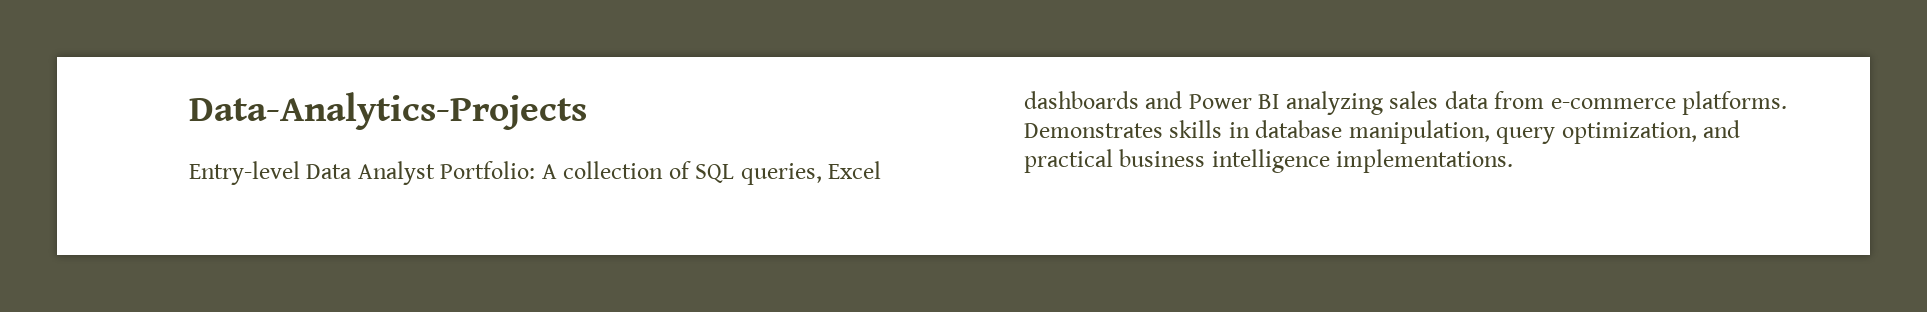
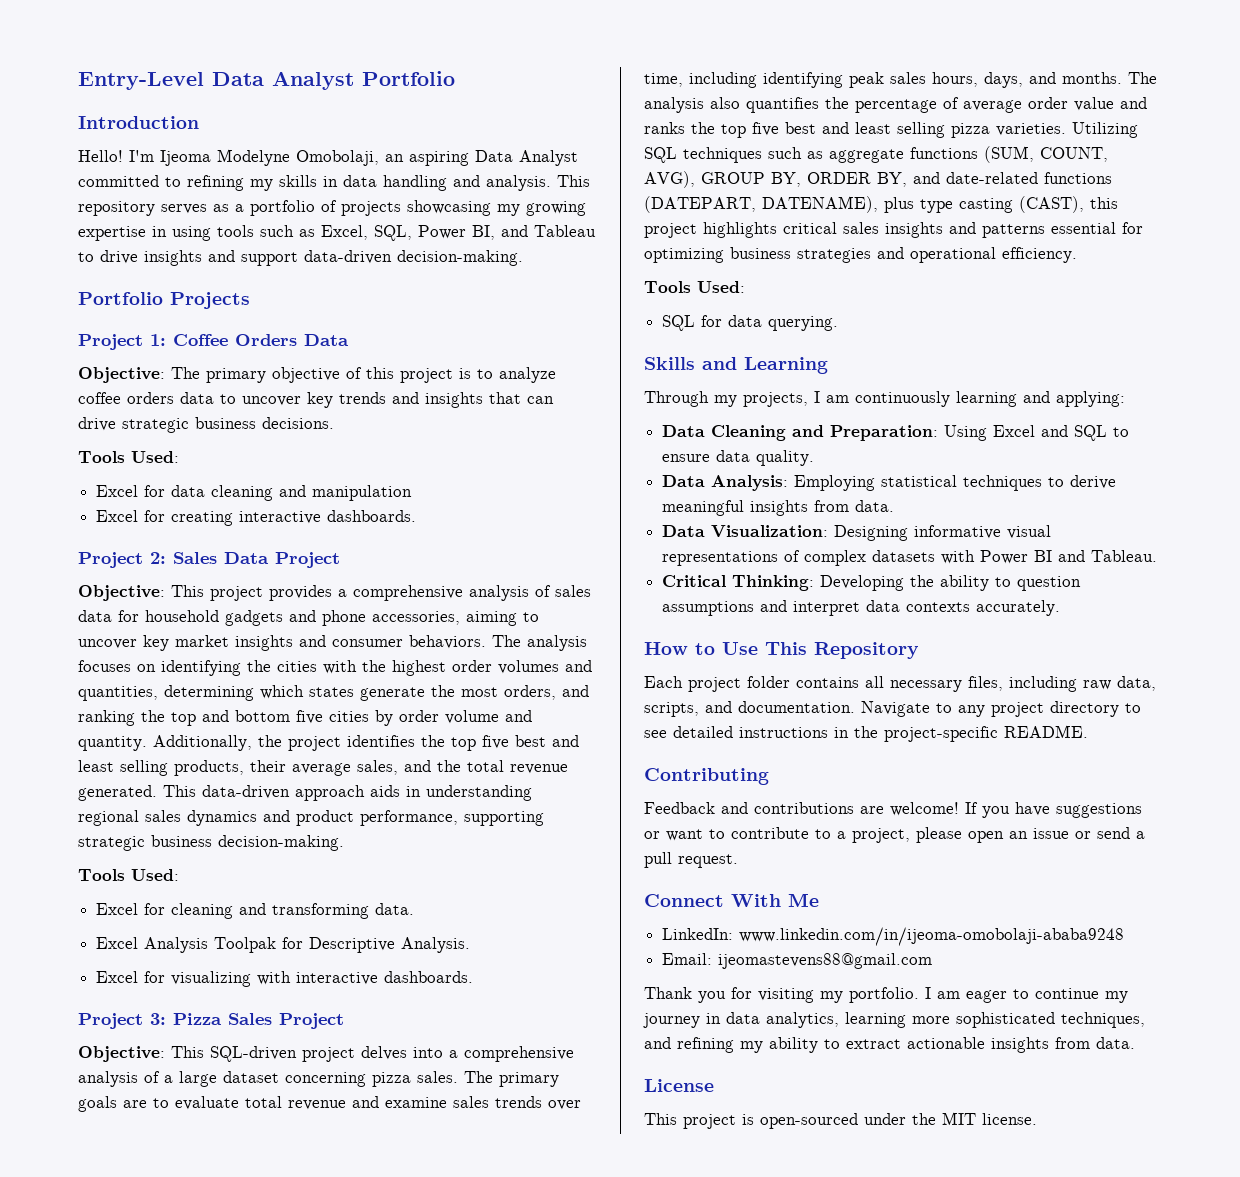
- Data-Analytics-Projects
- Entry-level Data Analyst Portfolio: A collection of SQL queries, Excel dashboards and Power BI analyzing sales data from e-commerce platforms. Demonstrates skills in database manipulation, query optimization, and practical business intelligence implementations.
+ Entry-Level Data Analyst Portfolio
+ Introduction
+ Hello! I'm Ijeoma Modelyne Omobolaji, an aspiring Data Analyst committed to refining my skills in data handling and analysis. This repository serves as a portfolio of projects showcasing my growing expertise in using tools such as Excel, SQL, Power BI, and Tableau to drive insights and support data-driven decision-making.
+ Portfolio Projects
+ Project 1: Coffee Orders Data
+ Objective: The primary objective of this project is to analyze coffee orders data to uncover key trends and insights that can drive strategic business decisions.
+ Tools Used:
+ Excel for data cleaning and manipulation
+ Excel for creating interactive dashboards.
+ Project 2: Sales Data Project
+ Objective: This project provides a comprehensive analysis of sales data for household gadgets and phone accessories, aiming to uncover key market insights and consumer behaviors. The analysis focuses on identifying the cities with the highest order volumes and quantities, determining which states generate the most orders, and ranking the top and bottom five cities by order volume and quantity. Additionally, the project identifies the top five best and least selling products, their average sales, and the total revenue generated. This data-driven approach aids in understanding regional sales dynamics and product performance, supporting strategic business decision-making.
+ Tools Used:
+ Excel for cleaning and transforming data.
+ Excel Analysis Toolpak for Descriptive Analysis.
+ Excel for visualizing with interactive dashboards.
+ Project 3: Pizza Sales Project
+ Objective: This SQL-driven project delves into a comprehensive analysis of a large dataset concerning pizza sales. The primary goals are to evaluate total revenue and examine sales trends over time, including identifying peak sales hours, days, and months. The analysis also quantifies the percentage of average order value and ranks the top five best and least selling pizza varieties. Utilizing SQL techniques such as aggregate functions (SUM, COUNT, AVG), GROUP BY, ORDER BY, and date-related functions (DATEPART, DATENAME), plus type casting (CAST), this project highlights critical sales insights and patterns essential for optimizing business strategies and operational efficiency.
+ Tools Used:
+ SQL for data querying.
+ Skills and Learning
+ Through my projects, I am continuously learning and applying:
+ Data Cleaning and Preparation: Using Excel and SQL to ensure data quality.
+ Data Analysis: Employing statistical techniques to derive meaningful insights from data.
+ Data Visualization: Designing informative visual representations of complex datasets with Power BI and Tableau.
+ Critical Thinking: Developing the ability to question assumptions and interpret data contexts accurately.
+ How to Use This Repository
+ Each project folder contains all necessary files, including raw data, scripts, and documentation. Navigate to any project directory to see detailed instructions in the project-specific README.
+ Contributing
+ Feedback and contributions are welcome! If you have suggestions or want to contribute to a project, please open an issue or send a pull request.
+ Connect With Me
+ LinkedIn: www.linkedin.com/in/ijeoma-omobolaji-ababa9248
+ Email: ijeomastevens88@gmail.com
+ Thank you for visiting my portfolio. I am eager to continue my journey in data analytics, learning more sophisticated techniques, and refining my ability to extract actionable insights from data.
+ License
+ This project is open-sourced under the MIT license.

